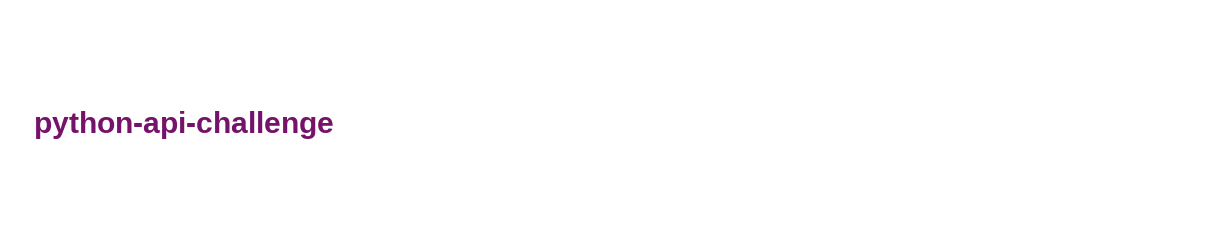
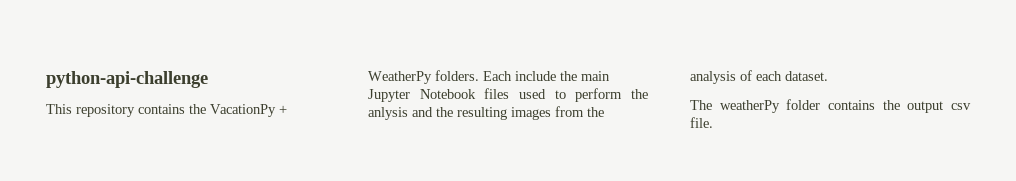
+ This repository contains the VacationPy + WeatherPy folders. Each include the main Jupyter Notebook files used to perform the anlysis and the resulting images from the analysis of each dataset.
+ The weatherPy folder contains the output csv file.

